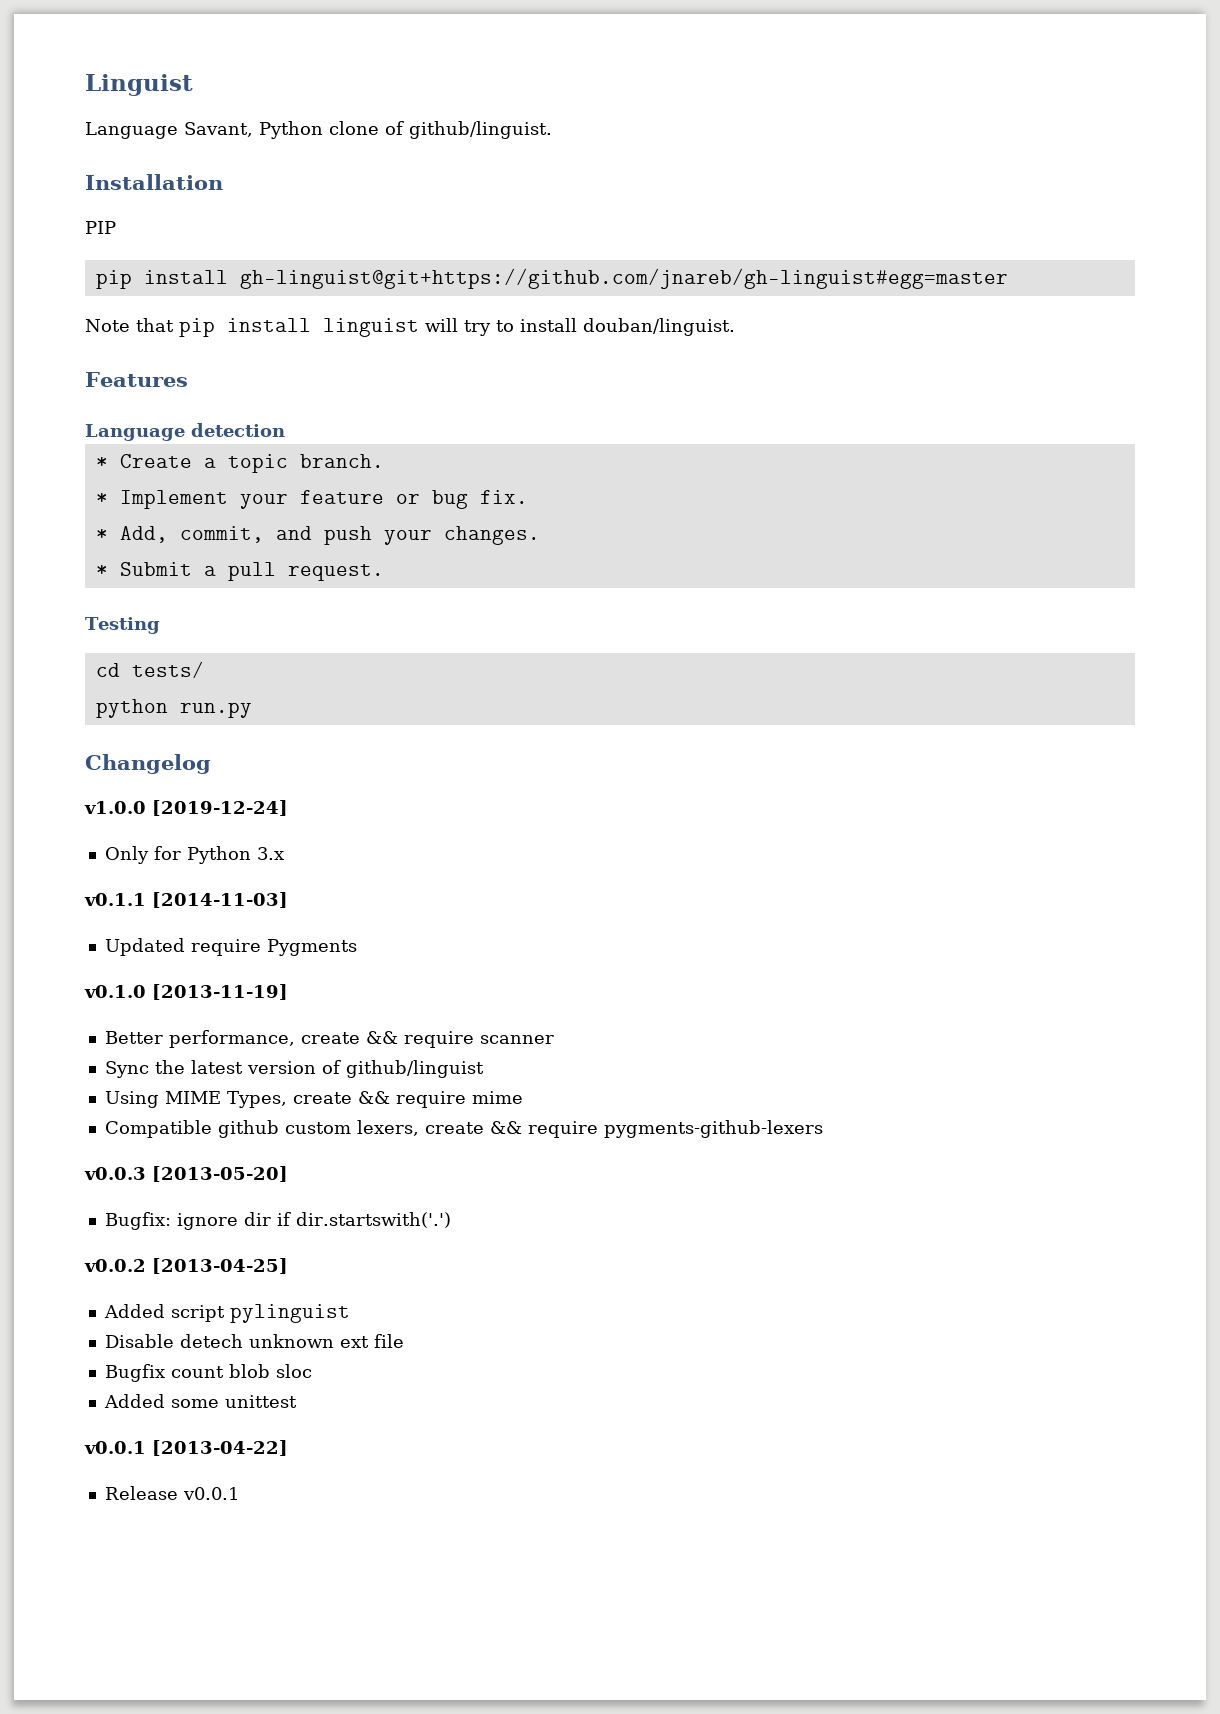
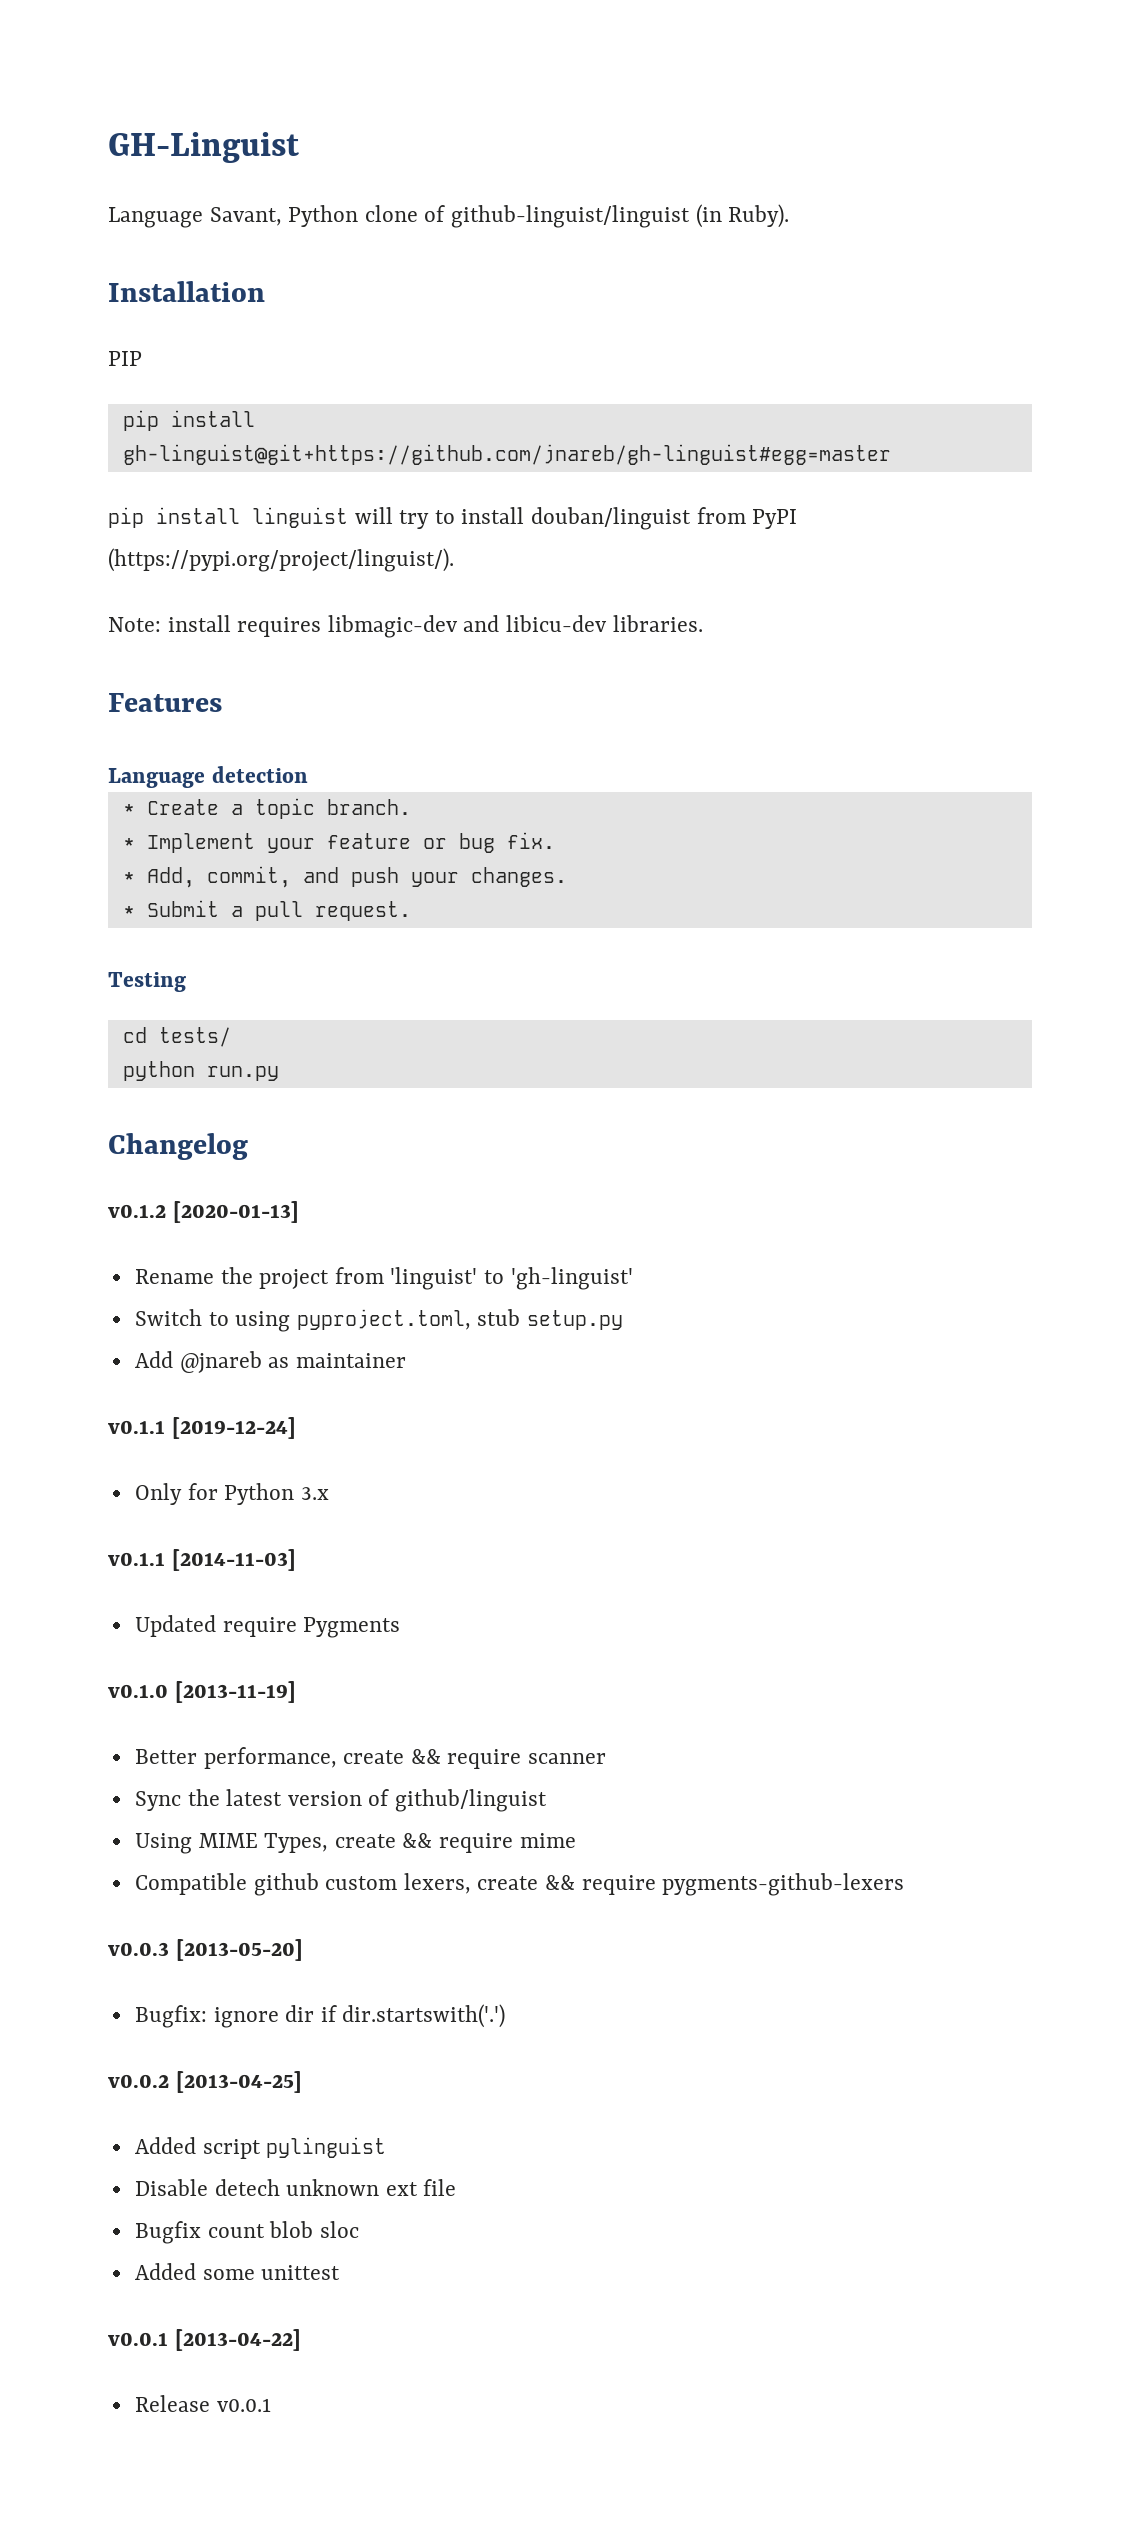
- Linguist
+ GH-Linguist
- Language Savant, Python clone of github/linguist.
+ Language Savant, Python clone of github-linguist/linguist (in Ruby).
- Note that pip install linguist will try to install douban/linguist.
+ pip install linguist will try to install douban/linguist from PyPI (https://pypi.org/project/linguist/).
+ Note: install requires libmagic-dev and libicu-dev libraries.
- v1.0.0 [2019-12-24]
+ v0.1.2 [2020-01-13]
+ Rename the project from 'linguist' to 'gh-linguist'
+ Switch to using pyproject.toml, stub setup.py
+ Add @jnareb as maintainer
+ v0.1.1 [2019-12-24]

